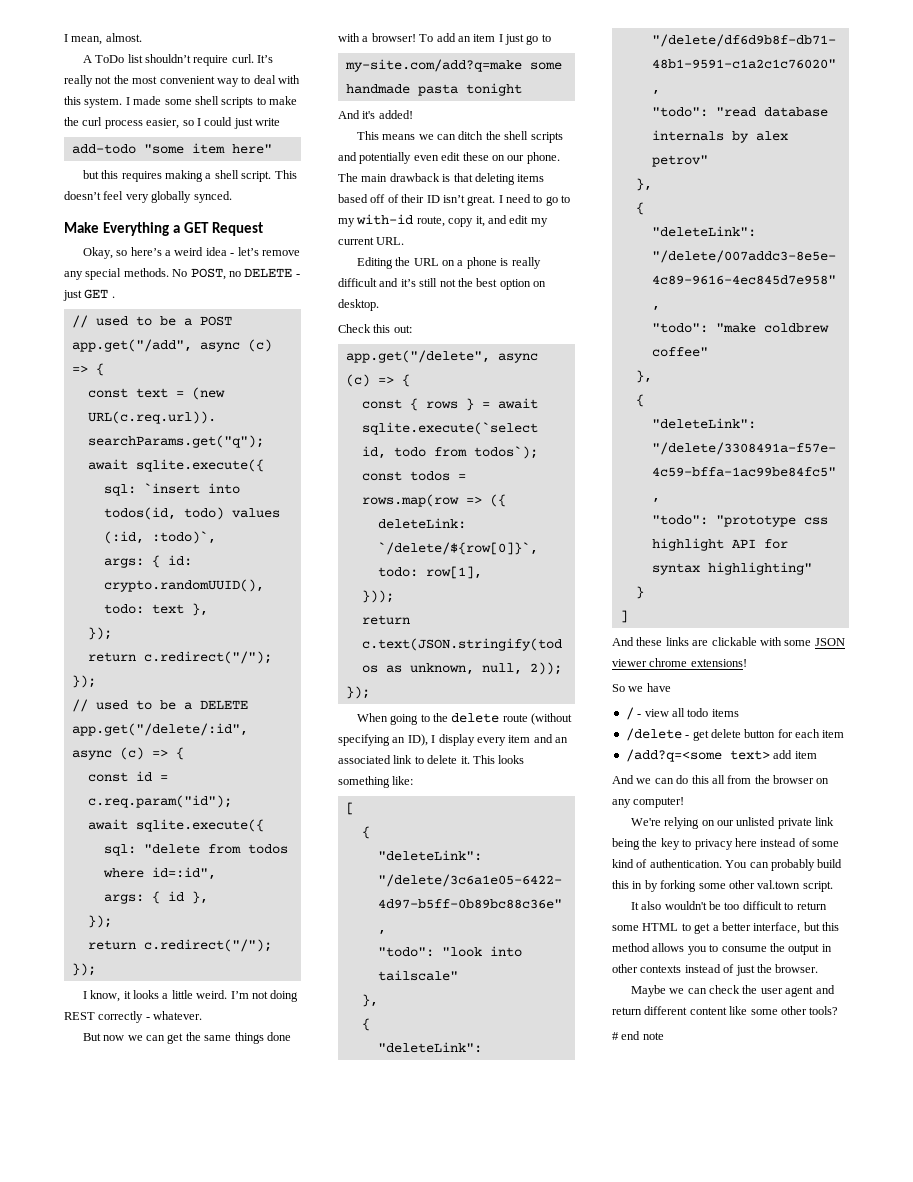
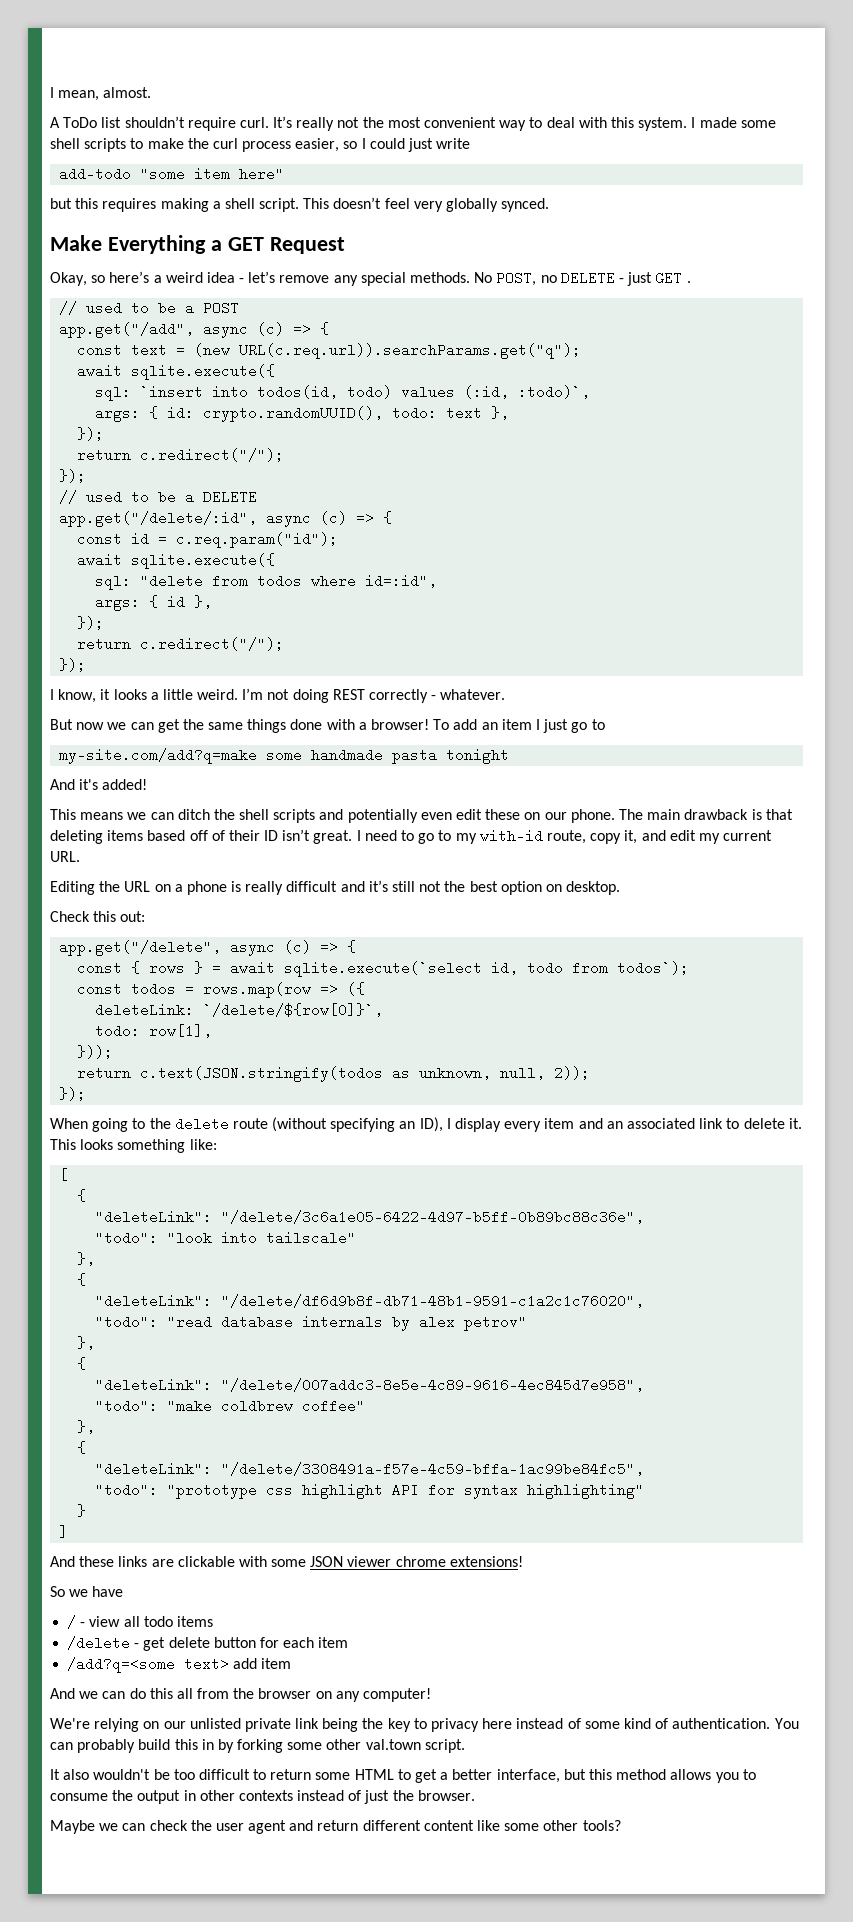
- # end note

